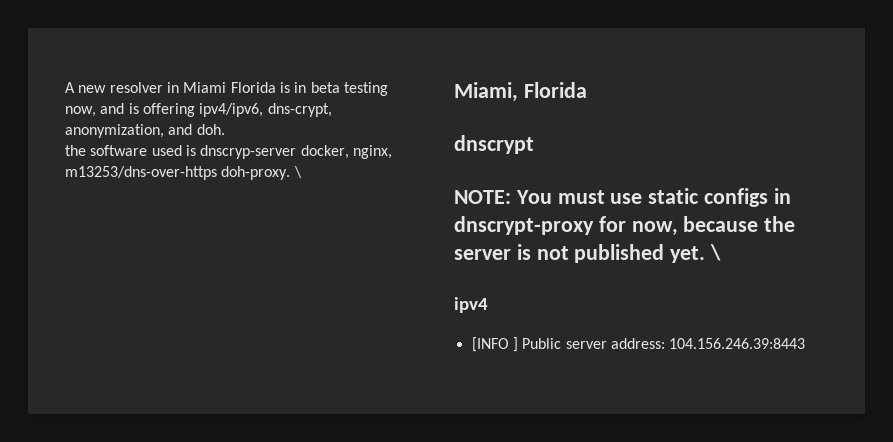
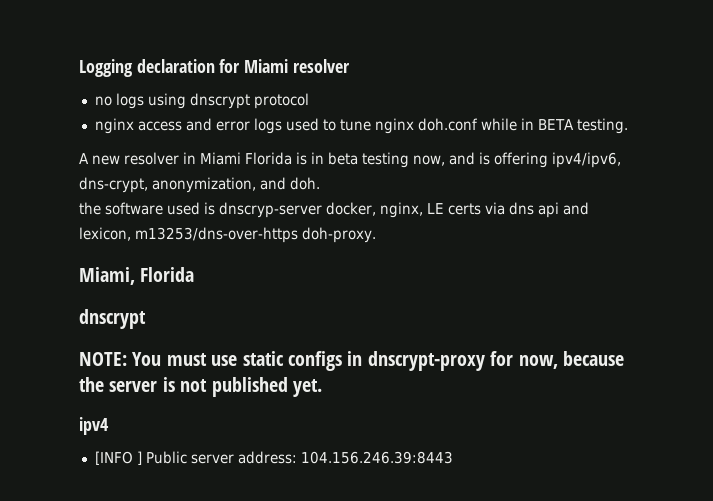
+ Logging declaration for Miami resolver
+ no logs using dnscrypt protocol
+ nginx access and error logs used to tune nginx doh.conf while in BETA testing.
- the software used is dnscryp-server docker, nginx, m13253/dns-over-https doh-proxy. \
+ the software used is dnscryp-server docker, nginx, LE certs via dns api and lexicon, m13253/dns-over-https doh-proxy.
- NOTE: You must use static configs in dnscrypt-proxy for now, because the server is not published yet. \
+ NOTE: You must use static configs in dnscrypt-proxy for now, because the server is not published yet.

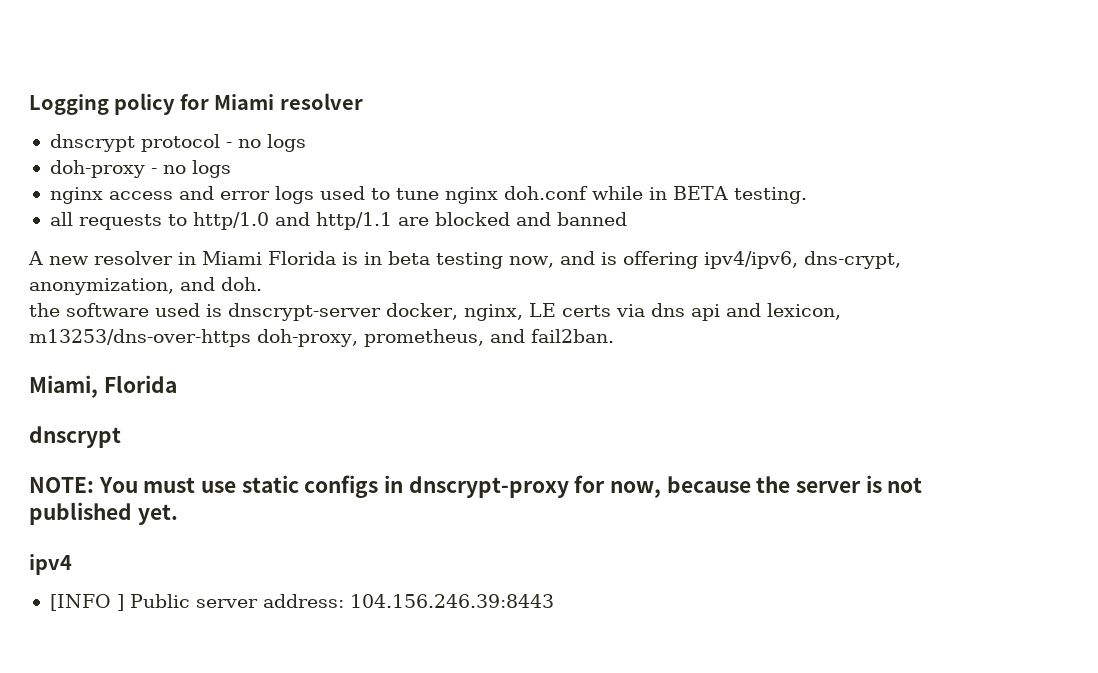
- Logging declaration for Miami resolver
+ Logging policy for Miami resolver
- no logs using dnscrypt protocol
+ dnscrypt protocol - no logs
+ doh-proxy - no logs
+ all requests to http/1.0 and http/1.1 are blocked and banned
- the software used is dnscryp-server docker, nginx, LE certs via dns api and lexicon, m13253/dns-over-https doh-proxy.
+ the software used is dnscrypt-server docker, nginx, LE certs via dns api and lexicon, m13253/dns-over-https doh-proxy, prometheus, and fail2ban.

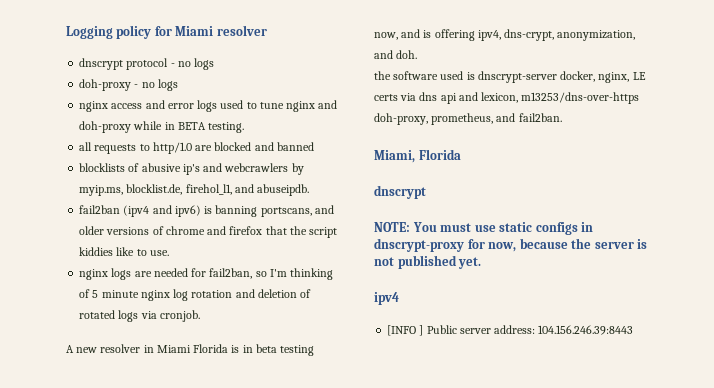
- nginx access and error logs used to tune nginx doh.conf while in BETA testing.
+ nginx access and error logs used to tune nginx and doh-proxy while in BETA testing.
- all requests to http/1.0 and http/1.1 are blocked and banned
+ all requests to http/1.0 are blocked and banned
+ blocklists of abusive ip's and webcrawlers by myip.ms, blocklist.de, firehol_l1, and abuseipdb.
+ fail2ban (ipv4 and ipv6) is banning portscans, and older versions of chrome and firefox that the script kiddies like to use.
+ nginx logs are needed for fail2ban, so I'm thinking of 5 minute nginx log rotation and deletion of rotated logs via cronjob.
- A new resolver in Miami Florida is in beta testing now, and is offering ipv4/ipv6, dns-crypt, anonymization, and doh.
+ A new resolver in Miami Florida is in beta testing now, and is offering ipv4, dns-crypt, anonymization, and doh.

